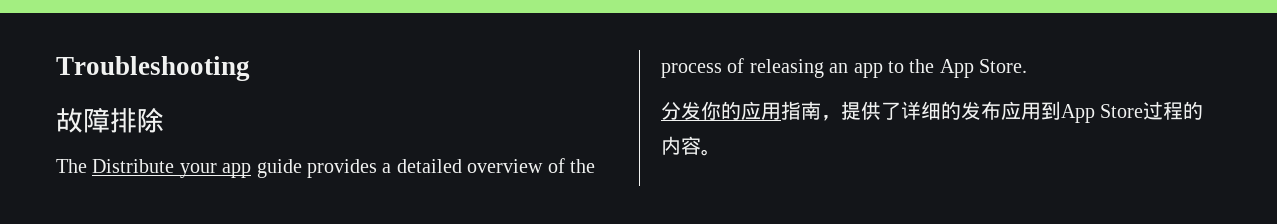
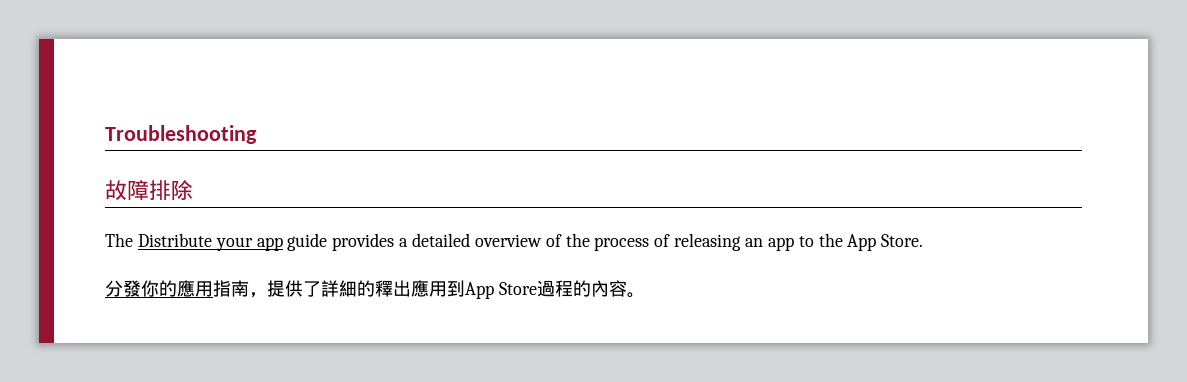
- 分发你的应用指南，提供了详细的发布应用到App Store过程的内容。
+ 分發你的應用指南，提供了詳細的釋出應用到App Store過程的內容。

